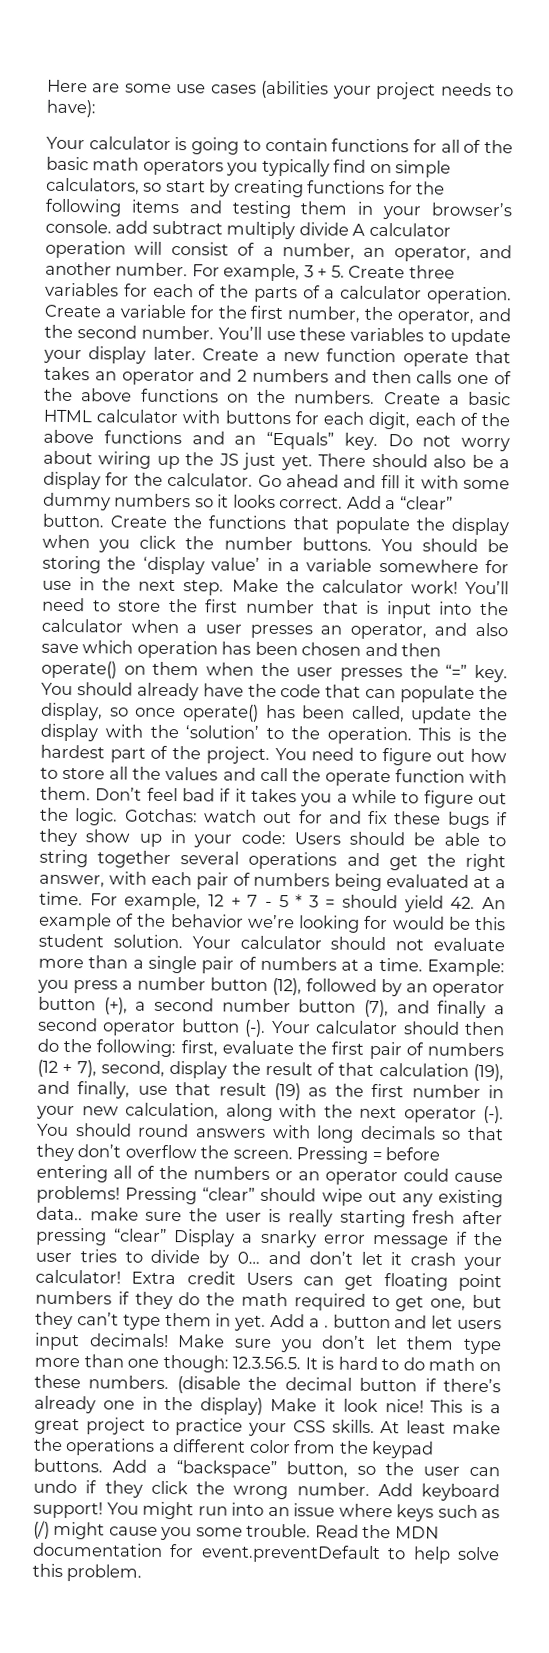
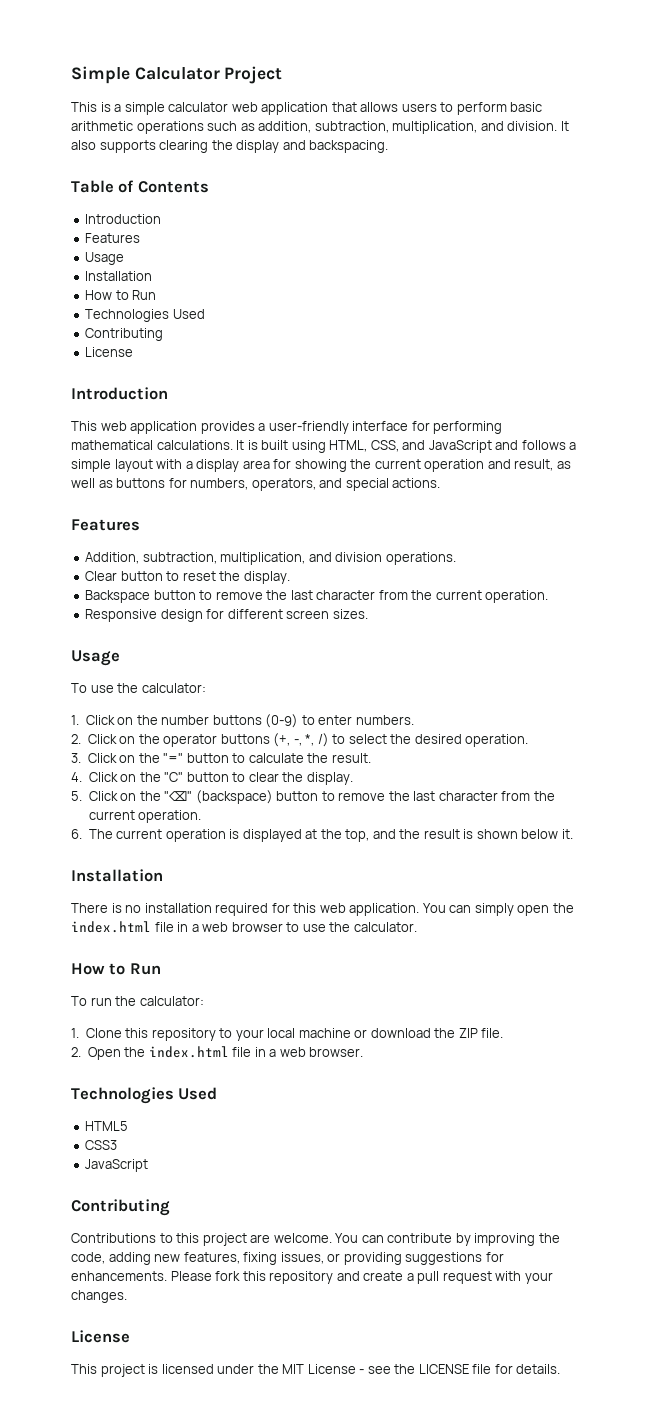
- Here are some use cases (abilities your project needs to have):
- Your calculator is going to contain functions for all of the basic math operators you typically find on simple calculators, so start by creating functions for the following items and testing them in your browser’s console. add subtract multiply divide A calculator operation will consist of a number, an operator, and another number. For example, 3 + 5. Create three variables for each of the parts of a calculator operation. Create a variable for the first number, the operator, and the second number. You’ll use these variables to update your display later. Create a new function operate that takes an operator and 2 numbers and then calls one of the above functions on the numbers. Create a basic HTML calculator with buttons for each digit, each of the above functions and an “Equals” key. Do not worry about wiring up the JS just yet. There should also be a display for the calculator. Go ahead and fill it with some dummy numbers so it looks correct. Add a “clear” button. Create the functions that populate the display when you click the number buttons. You should be storing the ‘display value’ in a variable somewhere for use in the next step. Make the calculator work! You’ll need to store the first number that is input into the calculator when a user presses an operator, and also save which operation has been chosen and then operate() on them when the user presses the “=” key. You should already have the code that can populate the display, so once operate() has been called, update the display with the ‘solution’ to the operation. This is the hardest part of the project. You need to figure out how to store all the values and call the operate function with them. Don’t feel bad if it takes you a while to figure out the logic. Gotchas: watch out for and fix these bugs if they show up in your code: Users should be able to string together several operations and get the right answer, with each pair of numbers being evaluated at a time. For example, 12 + 7 - 5 * 3 = should yield 42. An example of the behavior we’re looking for would be this student solution. Your calculator should not evaluate more than a single pair of numbers at a time. Example: you press a number button (12), followed by an operator button (+), a second number button (7), and finally a second operator button (-). Your calculator should then do the following: first, evaluate the first pair of numbers (12 + 7), second, display the result of that calculation (19), and finally, use that result (19) as the first number in your new calculation, along with the next operator (-). You should round answers with long decimals so that they don’t overflow the screen. Pressing = before entering all of the numbers or an operator could cause problems! Pressing “clear” should wipe out any existing data.. make sure the user is really starting fresh after pressing “clear” Display a snarky error message if the user tries to divide by 0… and don’t let it crash your calculator! Extra credit Users can get floating point numbers if they do the math required to get one, but they can’t type them in yet. Add a . button and let users input decimals! Make sure you don’t let them type more than one though: 12.3.56.5. It is hard to do math on these numbers. (disable the decimal button if there’s already one in the display) Make it look nice! This is a great project to practice your CSS skills. At least make the operations a different color from the keypad buttons. Add a “backspace” button, so the user can undo if they click the wrong number. Add keyboard support! You might run into an issue where keys such as (/) might cause you some trouble. Read the MDN documentation for event.preventDefault to help solve this problem.
+ Simple Calculator Project
+ This is a simple calculator web application that allows users to perform basic arithmetic operations such as addition, subtraction, multiplication, and division. It also supports clearing the display and backspacing.
+ Table of Contents
+ Introduction
+ Features
+ Usage
+ Installation
+ How to Run
+ Technologies Used
+ Contributing
+ License
+ Introduction
+ This web application provides a user-friendly interface for performing mathematical calculations. It is built using HTML, CSS, and JavaScript and follows a simple layout with a display area for showing the current operation and result, as well as buttons for numbers, operators, and special actions.
+ Features
+ Addition, subtraction, multiplication, and division operations.
+ Clear button to reset the display.
+ Backspace button to remove the last character from the current operation.
+ Responsive design for different screen sizes.
+ Usage
+ To use the calculator:
+ 1. Click on the number buttons (0-9) to enter numbers.
+ 2. Click on the operator buttons (+, -, *, /) to select the desired operation.
+ 3. Click on the "=" button to calculate the result.
+ 4. Click on the "C" button to clear the display.
+ 5. Click on the "⌫" (backspace) button to remove the last character from the current operation.
+ 6. The current operation is displayed at the top, and the result is shown below it.
+ Installation
+ There is no installation required for this web application. You can simply open the index.html file in a web browser to use the calculator.
+ How to Run
+ To run the calculator:
+ 1. Clone this repository to your local machine or download the ZIP file.
+ 2. Open the index.html file in a web browser.
+ Technologies Used
+ HTML5
+ CSS3
+ JavaScript
+ Contributing
+ Contributions to this project are welcome. You can contribute by improving the code, adding new features, fixing issues, or providing suggestions for enhancements. Please fork this repository and create a pull request with your changes.
+ License
+ This project is licensed under the MIT License - see the LICENSE file for details.

